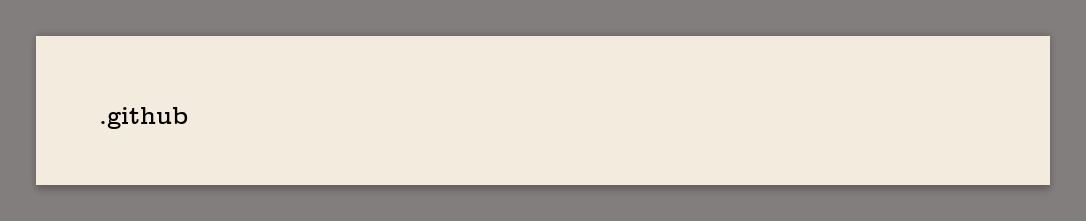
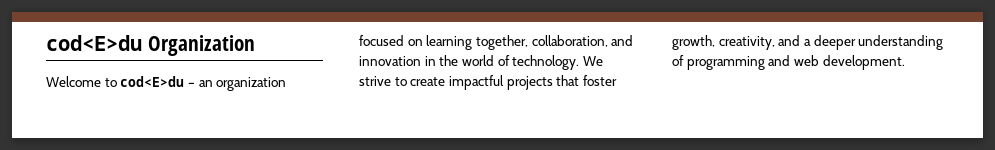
- .github
+ cod<E>du Organization
+ Welcome to cod<E>du – an organization focused on learning together, collaboration, and innovation in the world of technology. We strive to create impactful projects that foster growth, creativity, and a deeper understanding of programming and web development.

